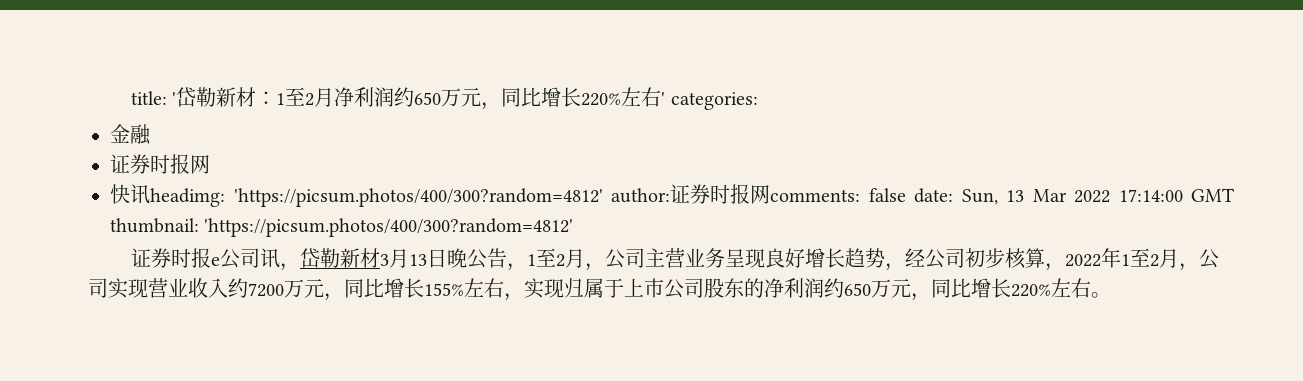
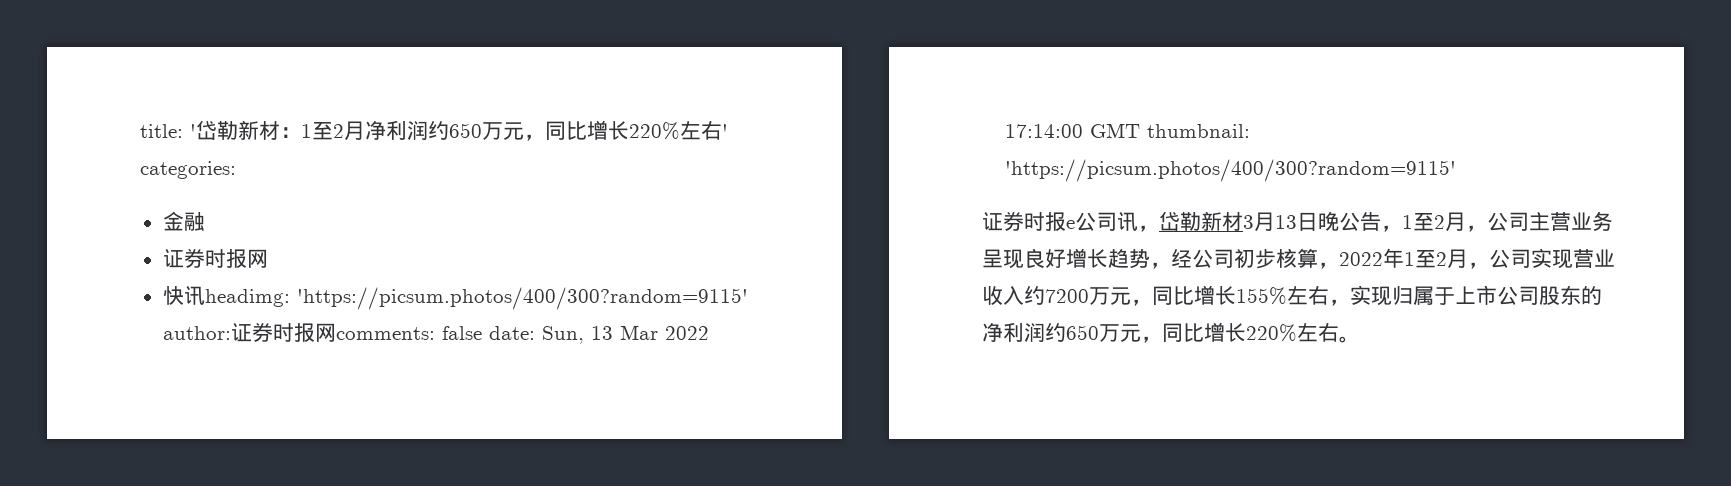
- 快讯headimg: 'https://picsum.photos/400/300?random=4812' author:证券时报网comments: false date: Sun, 13 Mar 2022 17:14:00 GMT thumbnail: 'https://picsum.photos/400/300?random=4812'
+ 快讯headimg: 'https://picsum.photos/400/300?random=9115' author:证券时报网comments: false date: Sun, 13 Mar 2022 17:14:00 GMT thumbnail: 'https://picsum.photos/400/300?random=9115'

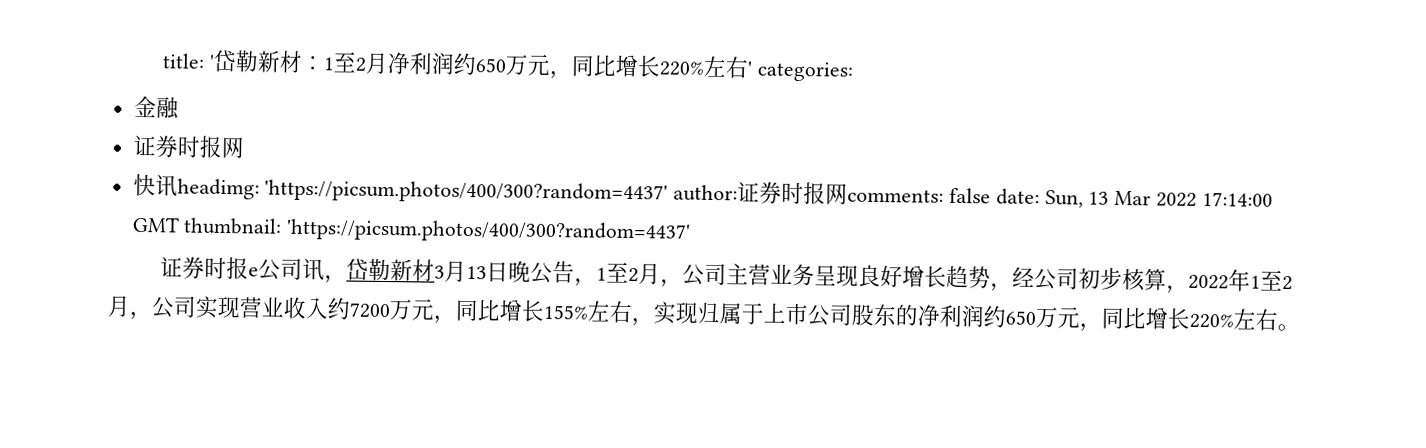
- 快讯headimg: 'https://picsum.photos/400/300?random=9115' author:证券时报网comments: false date: Sun, 13 Mar 2022 17:14:00 GMT thumbnail: 'https://picsum.photos/400/300?random=9115'
+ 快讯headimg: 'https://picsum.photos/400/300?random=4437' author:证券时报网comments: false date: Sun, 13 Mar 2022 17:14:00 GMT thumbnail: 'https://picsum.photos/400/300?random=4437'

